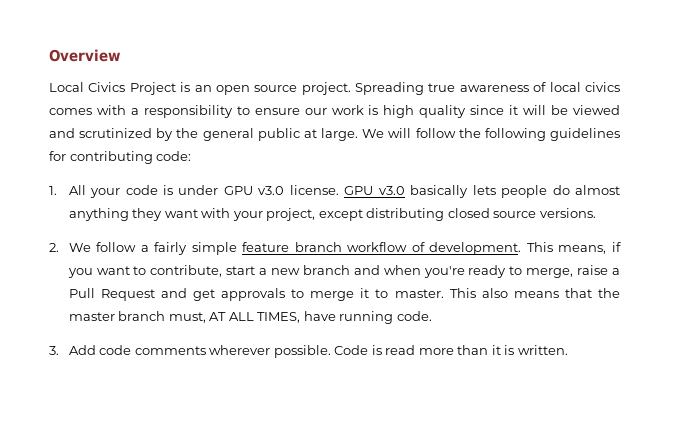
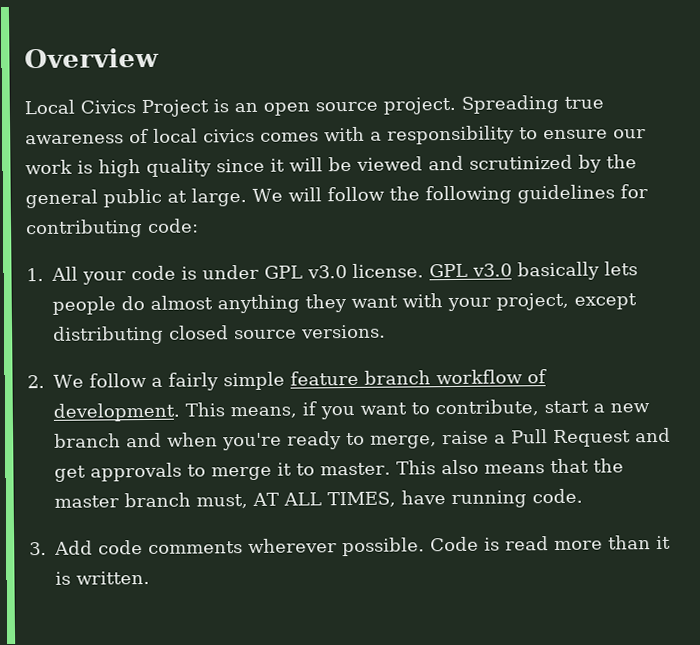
- 1. All your code is under GPU v3.0 license.
+ 1. All your code is under GPL v3.0 license.
- GPU v3.0 basically lets people do almost anything they want with your project, except distributing closed source versions.
+ GPL v3.0 basically lets people do almost anything they want with your project, except distributing closed source versions.

